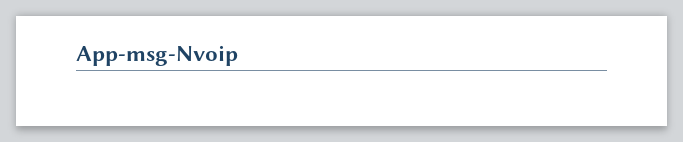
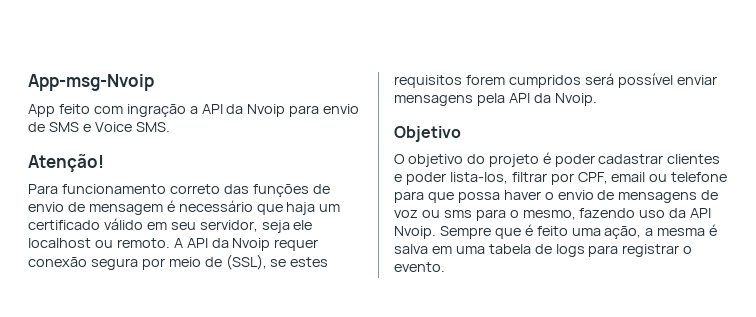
+ App feito com ingração a API da Nvoip para envio de SMS e Voice SMS.
+ Atenção!
+ Para funcionamento correto das funções de envio de mensagem é necessário que haja um certificado válido em seu servidor, seja ele localhost ou remoto. A API da Nvoip requer conexão segura por meio de (SSL), se estes requisitos forem cumpridos será possível enviar mensagens pela API da Nvoip.
+ Objetivo
+ O objetivo do projeto é poder cadastrar clientes e poder lista-los, filtrar por CPF, email ou telefone para que possa haver o envio de mensagens de voz ou sms para o mesmo, fazendo uso da API Nvoip. Sempre que é feito uma ação, a mesma é salva em uma tabela de logs para registrar o evento.

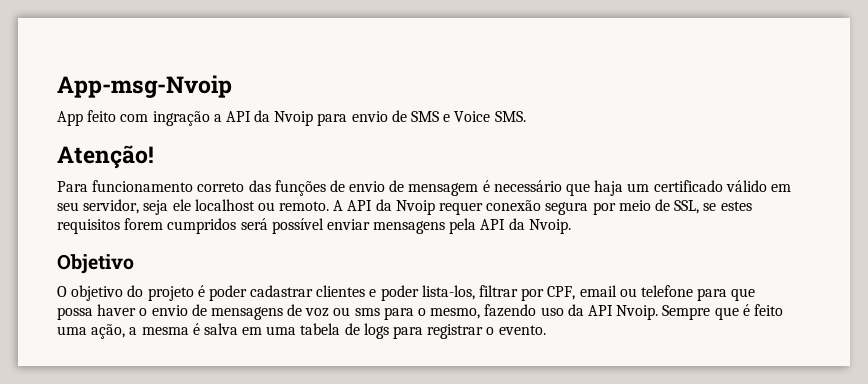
- A API da Nvoip requer conexão segura por meio de (SSL), se estes requisitos forem cumpridos será possível enviar mensagens pela API da Nvoip.
+ A API da Nvoip requer conexão segura por meio de SSL, se estes requisitos forem cumpridos será possível enviar mensagens pela API da Nvoip.

